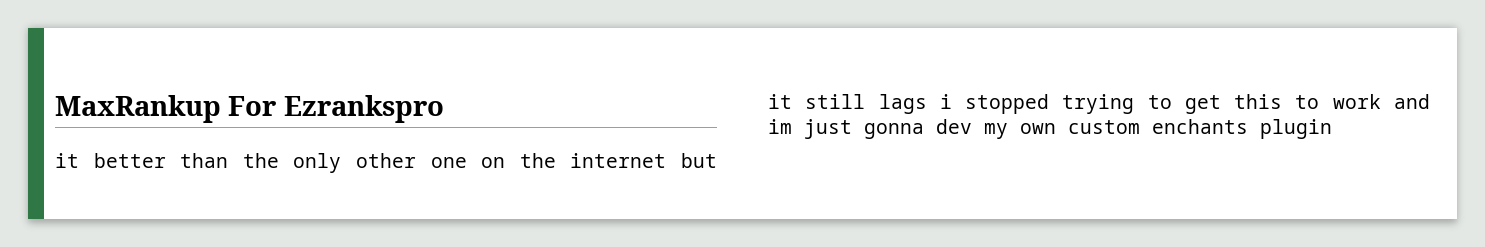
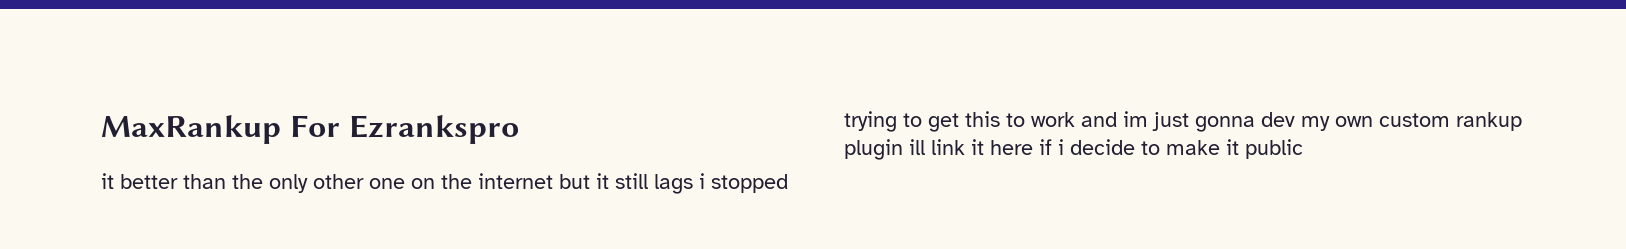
- it better than the only other one on the internet but it still lags i stopped trying to get this to work and im just gonna dev my own custom enchants plugin
+ it better than the only other one on the internet but it still lags i stopped trying to get this to work and im just gonna dev my own custom rankup plugin ill link it here if i decide to make it public

